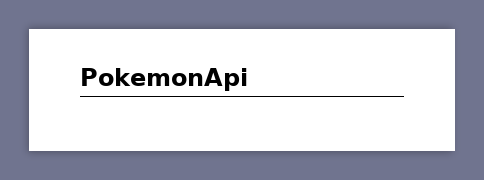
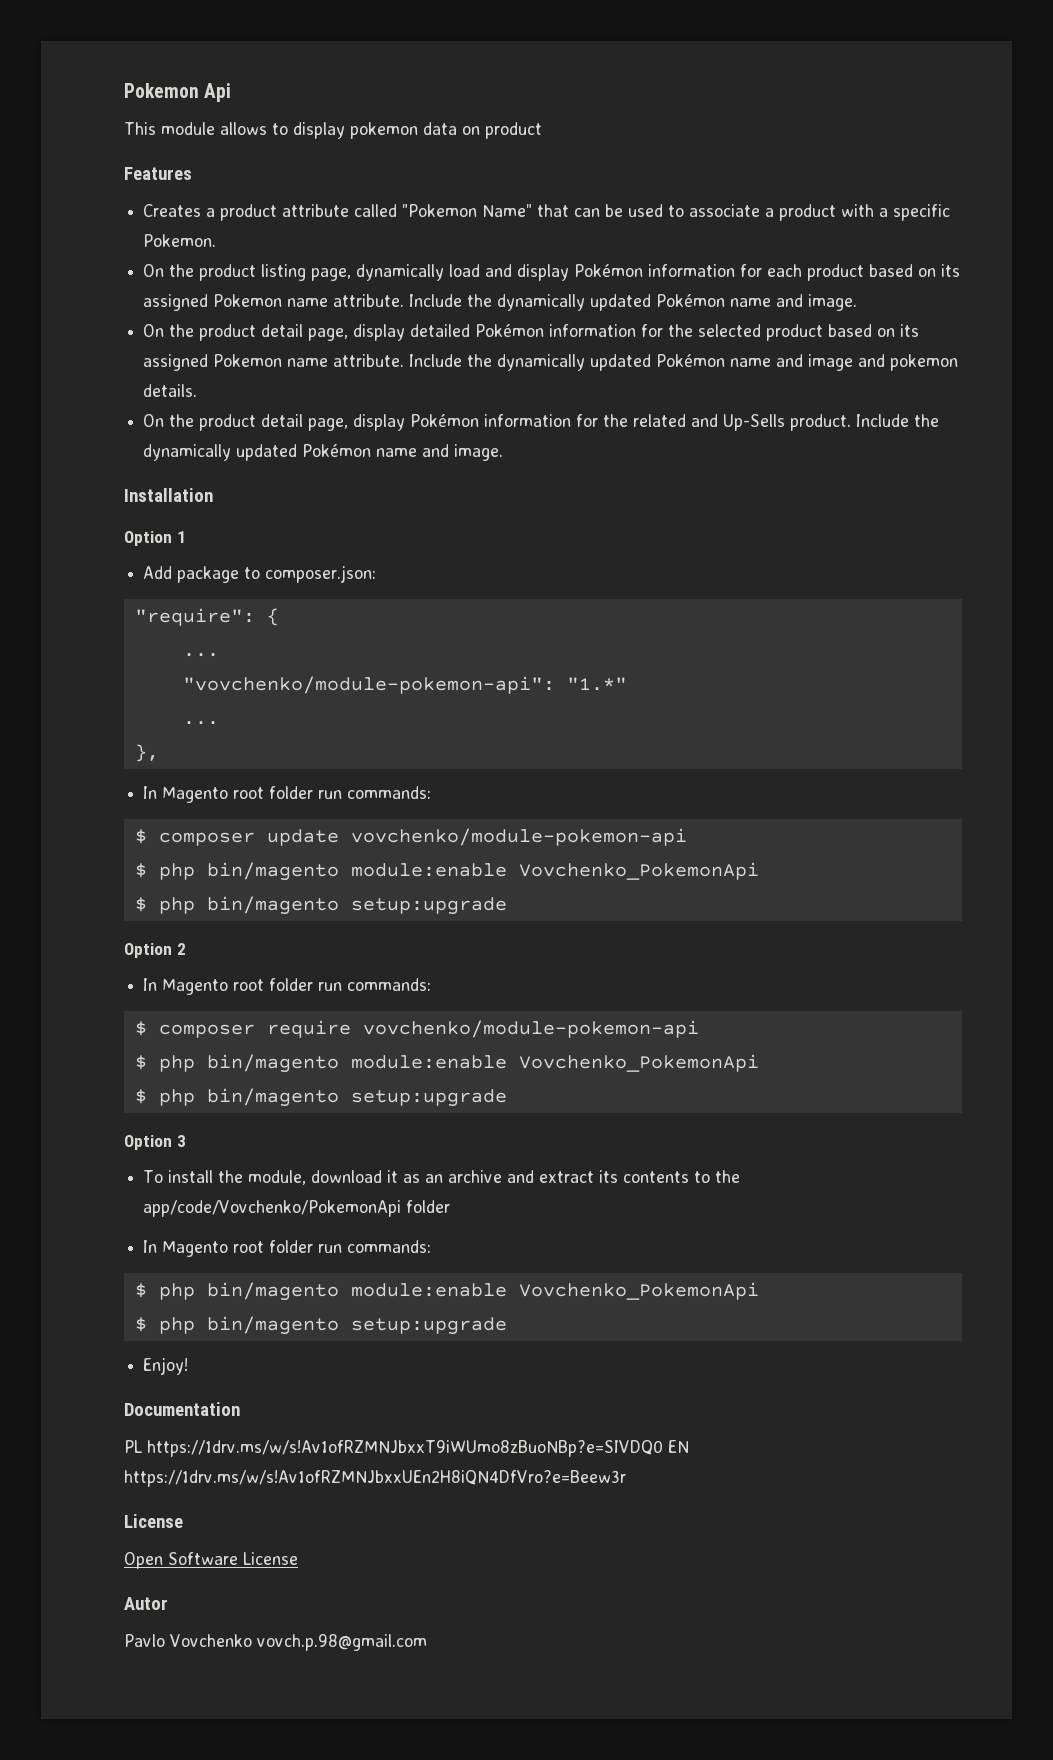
- PokemonApi
+ Pokemon Api
+ This module allows to display pokemon data on product
+ Features
+ Creates a product attribute called "Pokemon Name" that can be used to associate a product with a specific Pokemon.
+ On the product listing page, dynamically load and display Pokémon information for each product based on its assigned Pokemon name attribute. Include the dynamically updated Pokémon name and image.
+ On the product detail page, display detailed Pokémon information for the selected product based on its assigned Pokemon name attribute. Include the dynamically updated Pokémon name and image and pokemon details.
+ On the product detail page, display Pokémon information for the related and Up-Sells product. Include the dynamically updated Pokémon name and image.
+ Installation
+ Option 1
+ Add package to composer.json:
+ "require": {
+ ...
+ "vovchenko/module-pokemon-api": "1.*"
+ ...
+ },
+ In Magento root folder run commands:
+ $ composer update vovchenko/module-pokemon-api
+ $ php bin/magento module:enable Vovchenko_PokemonApi
+ $ php bin/magento setup:upgrade
+ Option 2
+ In Magento root folder run commands:
+ $ composer require vovchenko/module-pokemon-api
+ $ php bin/magento module:enable Vovchenko_PokemonApi
+ $ php bin/magento setup:upgrade
+ Option 3
+ To install the module, download it as an archive and extract its contents to the app/code/Vovchenko/PokemonApi folder
+ In Magento root folder run commands:
+ $ php bin/magento module:enable Vovchenko_PokemonApi
+ $ php bin/magento setup:upgrade
+ Enjoy!
+ Documentation
+ PL https://1drv.ms/w/s!Av1ofRZMNJbxxT9iWUmo8zBuoNBp?e=SIVDQ0 EN https://1drv.ms/w/s!Av1ofRZMNJbxxUEn2H8iQN4DfVro?e=Beew3r
+ License
+ Open Software License
+ Autor
+ Pavlo Vovchenko vovch.p.98@gmail.com

